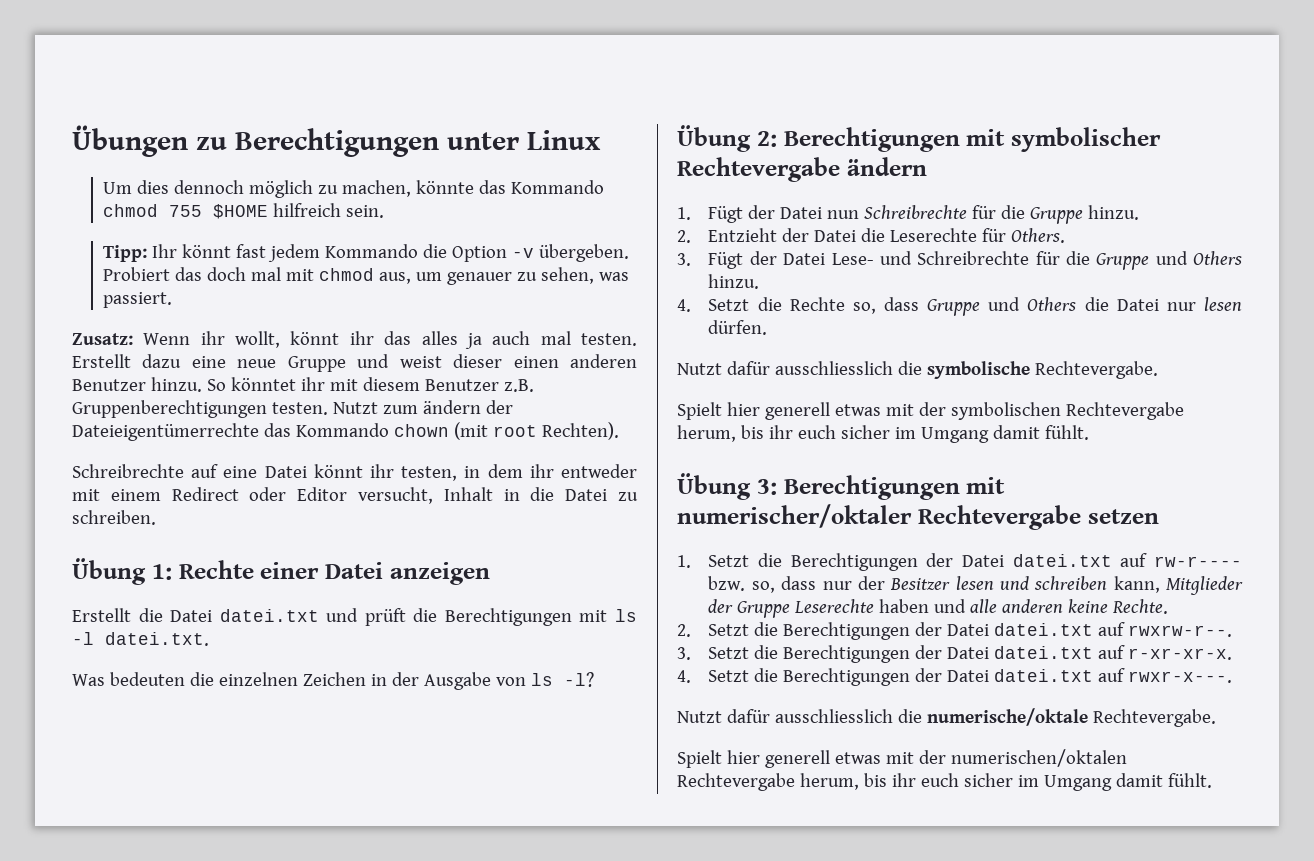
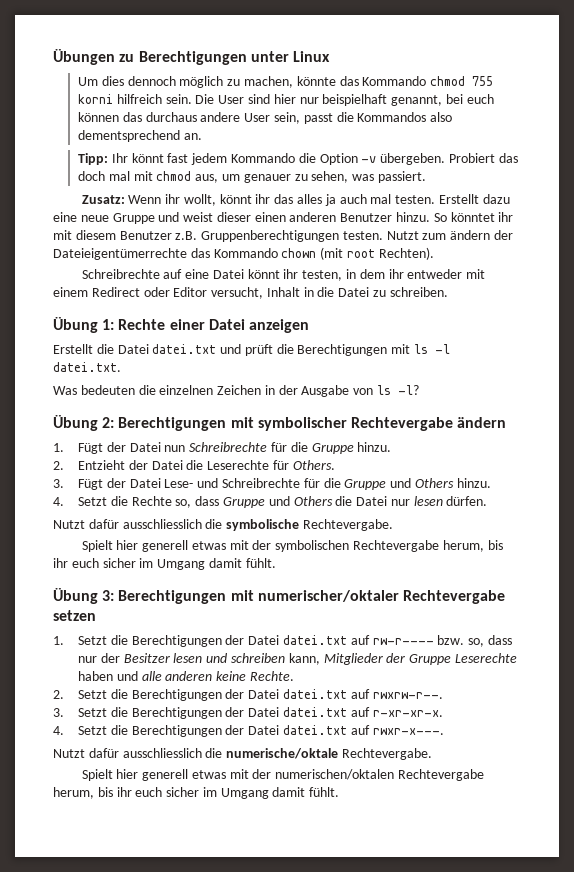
- Um dies dennoch möglich zu machen, könnte das Kommando chmod 755 $HOME hilfreich sein.
+ Um dies dennoch möglich zu machen, könnte das Kommando chmod 755 korni hilfreich sein. Die User sind hier nur beispielhaft genannt, bei euch können das durchaus andere User sein, passt die Kommandos also dementsprechend an.

